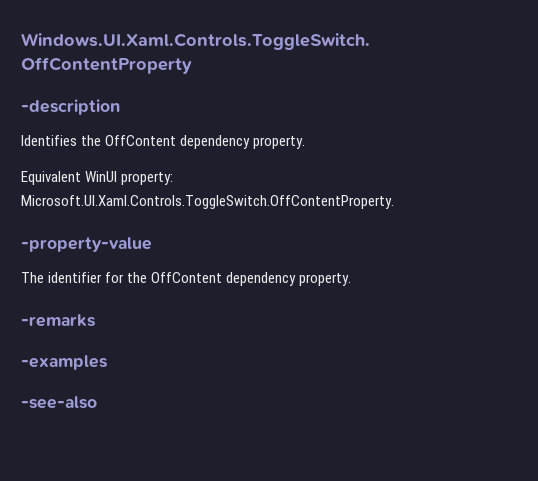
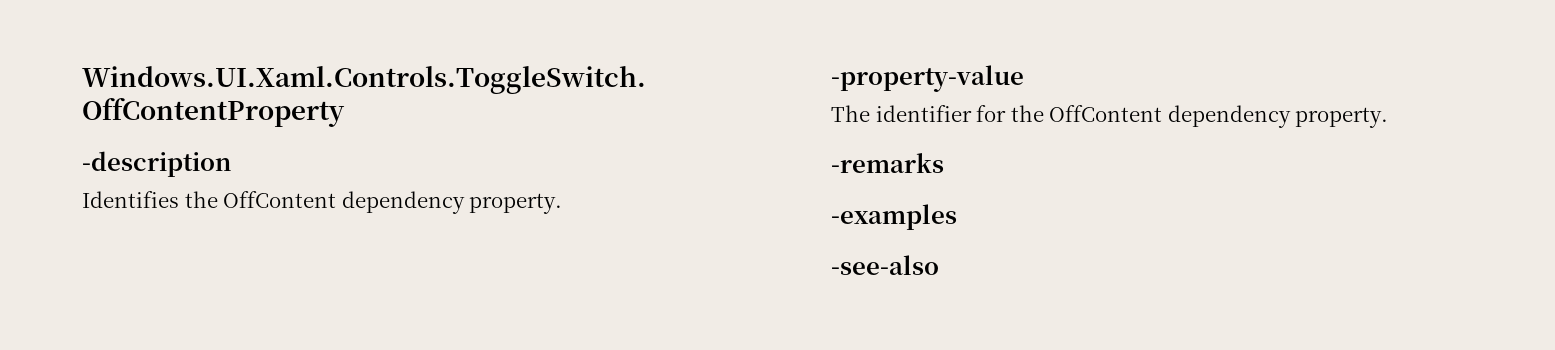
- Equivalent WinUI property: Microsoft.UI.Xaml.Controls.ToggleSwitch.OffContentProperty.

